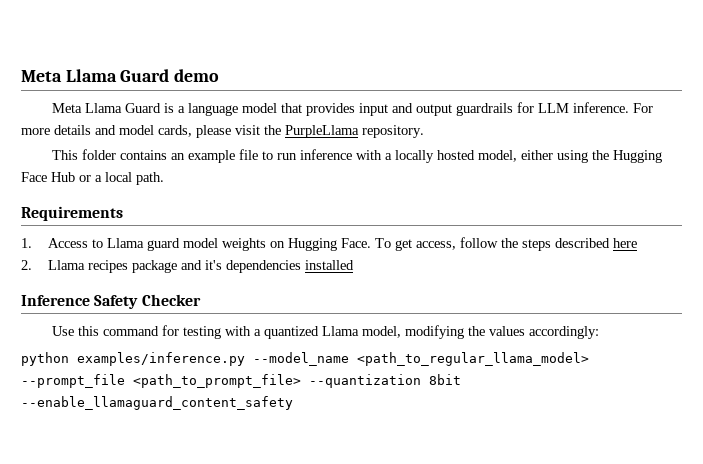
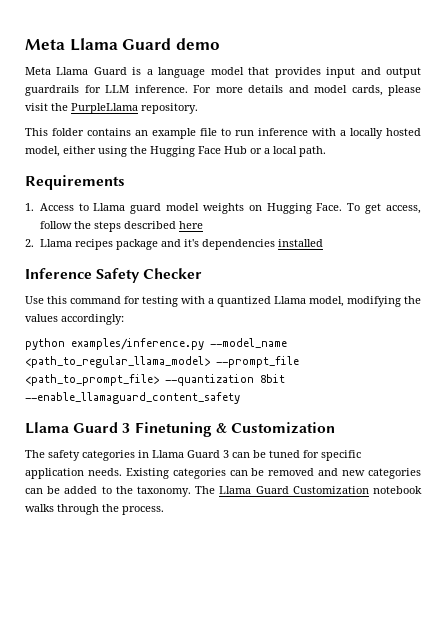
+ Llama Guard 3 Finetuning & Customization
+ The safety categories in Llama Guard 3 can be tuned for specific application needs. Existing categories can be removed and new categories can be added to the taxonomy. The Llama Guard Customization notebook walks through the process.

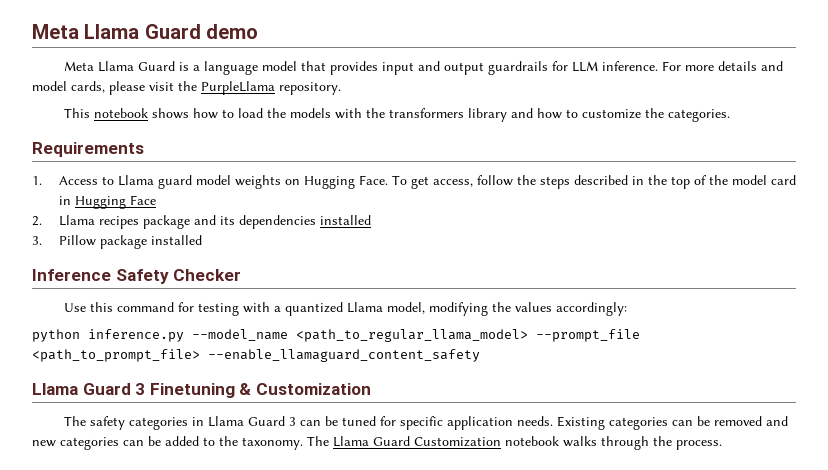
- This folder contains an example file to run inference with a locally hosted model, either using the Hugging Face Hub or a local path.
+ This notebook shows how to load the models with the transformers library and how to customize the categories.
- To get access, follow the steps described here
+ To get access, follow the steps described in the top of the model card in Hugging Face
- 2. Llama recipes package and it's dependencies installed
+ 2. Llama recipes package and its dependencies installed
+ 3. Pillow package installed
- python examples/inference.py --model_name <path_to_regular_llama_model> --prompt_file <path_to_prompt_file> --quantization 8bit --enable_llamaguard_content_safety
+ python inference.py --model_name <path_to_regular_llama_model> --prompt_file <path_to_prompt_file> --enable_llamaguard_content_safety

